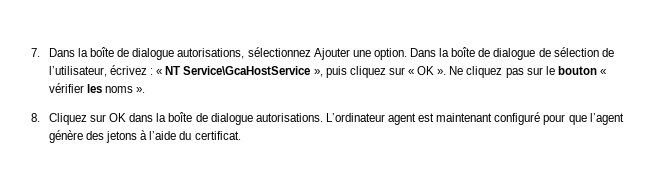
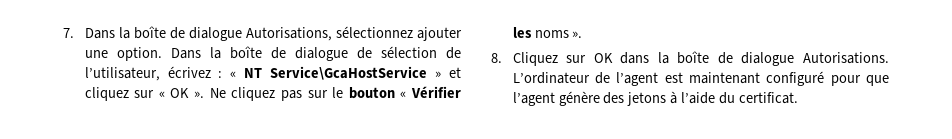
- 7. Dans la boîte de dialogue autorisations, sélectionnez Ajouter une option.
+ 7. Dans la boîte de dialogue Autorisations, sélectionnez ajouter une option.
- Dans la boîte de dialogue de sélection de l’utilisateur, écrivez : « NT Service\GcaHostService », puis cliquez sur « OK ».
+ Dans la boîte de dialogue de sélection de l’utilisateur, écrivez : « NT Service\GcaHostService » et cliquez sur « OK ».
- Ne cliquez pas sur le bouton « vérifier les noms ».
+ Ne cliquez pas sur le bouton « Vérifier les noms ».
- 8. Cliquez sur OK dans la boîte de dialogue autorisations. L’ordinateur agent est maintenant configuré pour que l’agent génère des jetons à l’aide du certificat.
+ 8. Cliquez sur OK dans la boîte de dialogue Autorisations. L’ordinateur de l’agent est maintenant configuré pour que l’agent génère des jetons à l’aide du certificat.

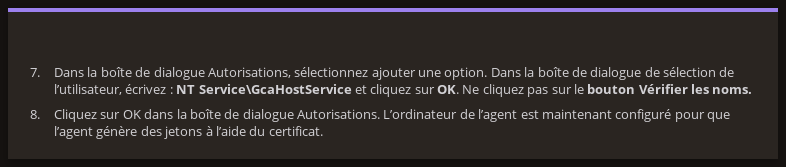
- Dans la boîte de dialogue de sélection de l’utilisateur, écrivez : « NT Service\GcaHostService » et cliquez sur « OK ». Ne cliquez pas sur le bouton « Vérifier les noms ».
+ Dans la boîte de dialogue de sélection de l’utilisateur, écrivez : NT Service\GcaHostService et cliquez sur OK. Ne cliquez pas sur le bouton Vérifier les noms.

